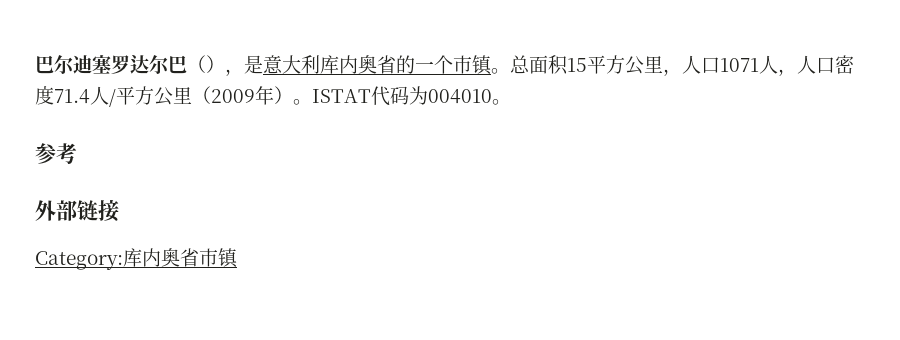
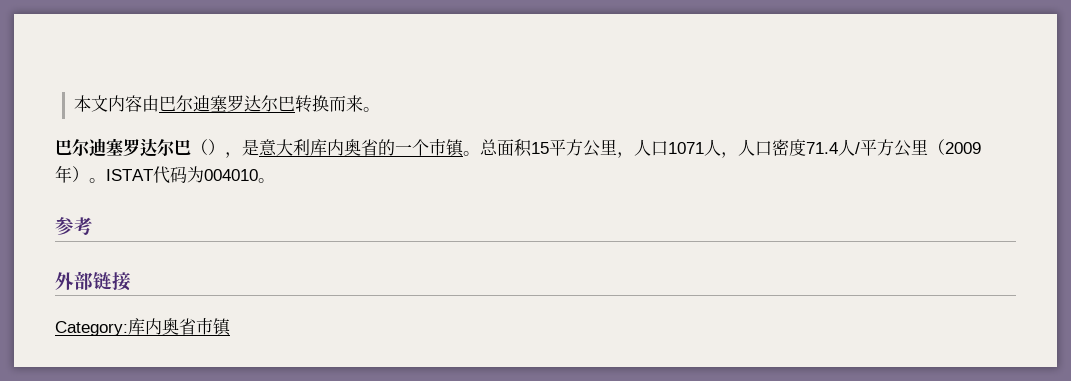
+ 本文内容由巴尔迪塞罗达尔巴转换而来。

